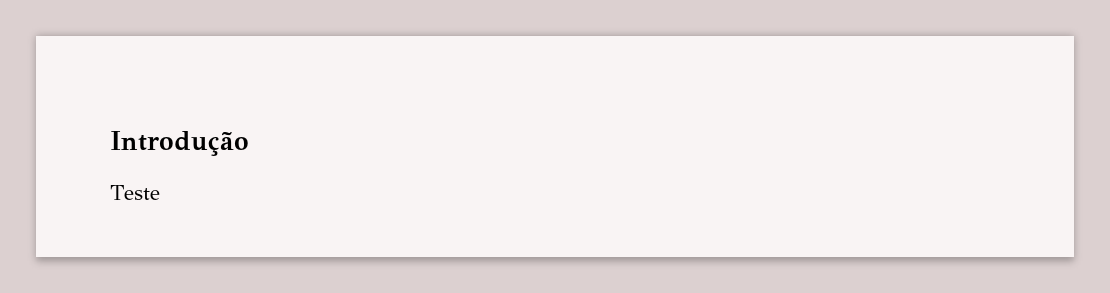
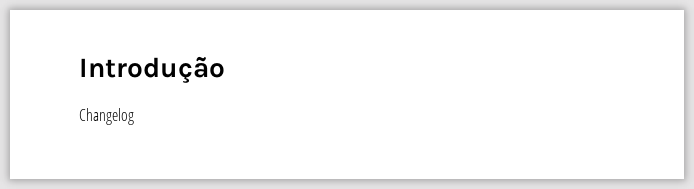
- Teste
+ Changelog

